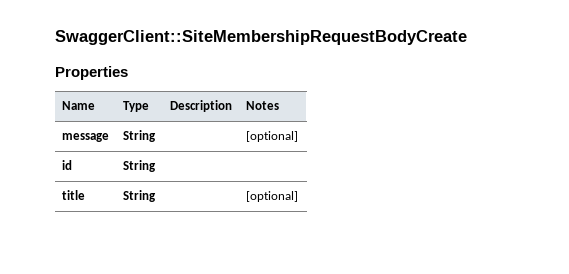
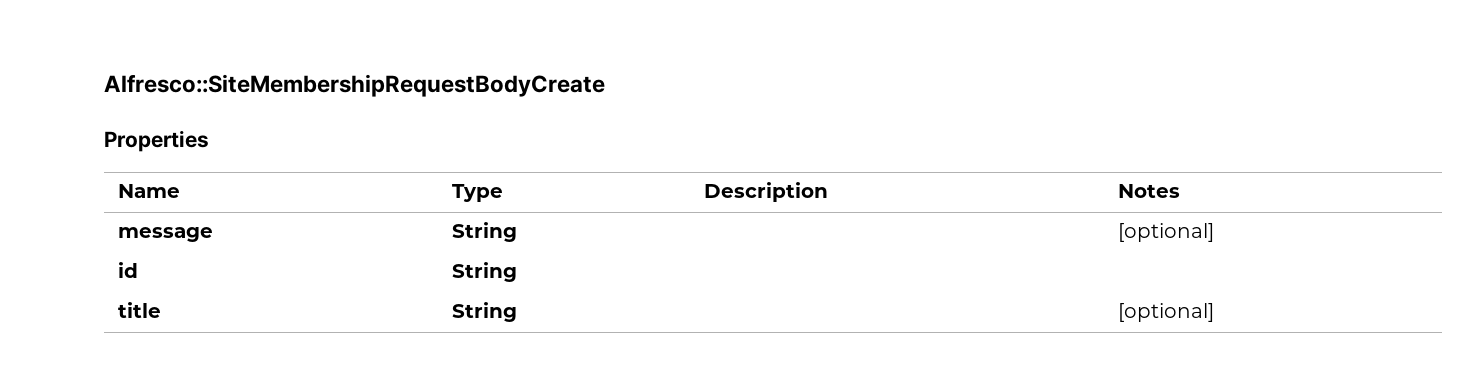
- SwaggerClient::SiteMembershipRequestBodyCreate
+ Alfresco::SiteMembershipRequestBodyCreate

